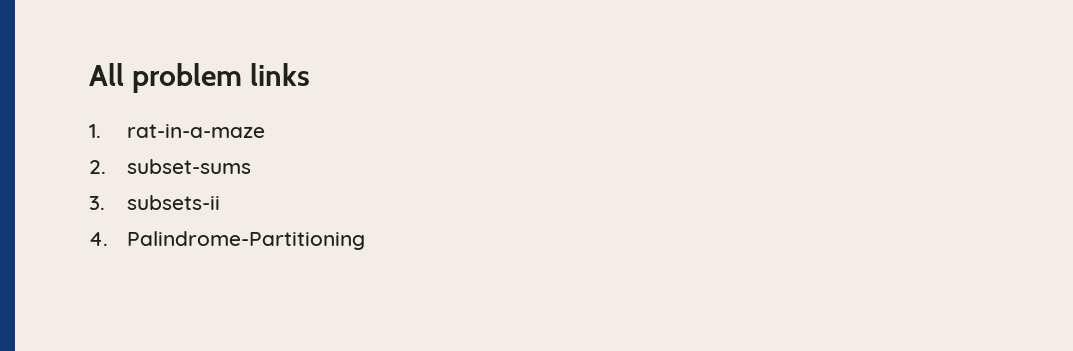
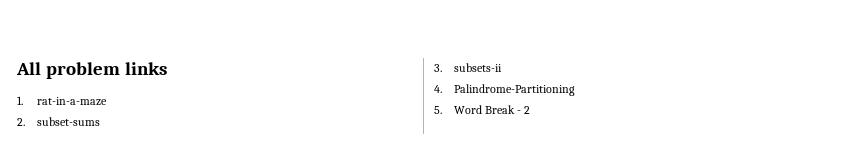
+ 5. Word Break - 2

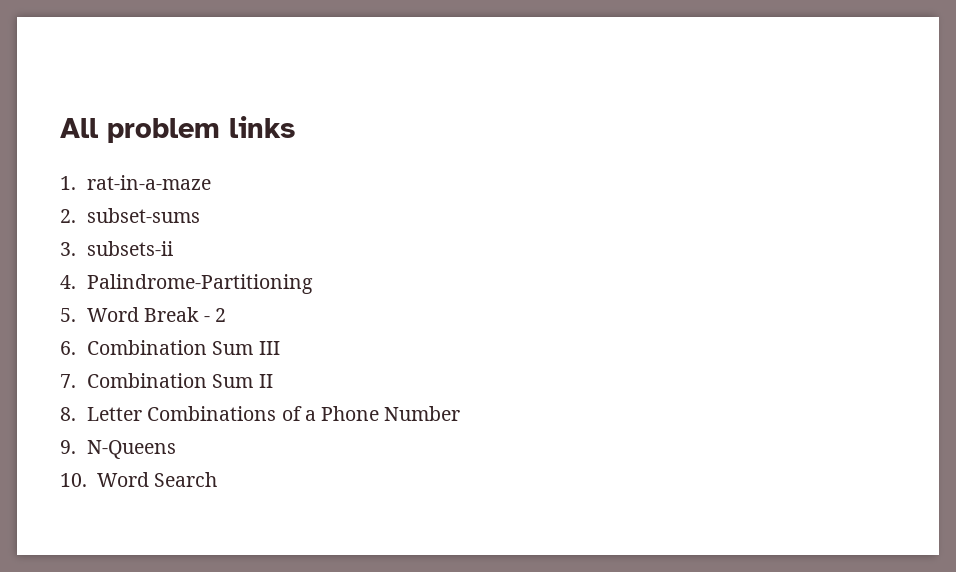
+ 6. Combination Sum III
+ 7. Combination Sum II
+ 8. Letter Combinations of a Phone Number
+ 9. N-Queens
+ 10. Word Search

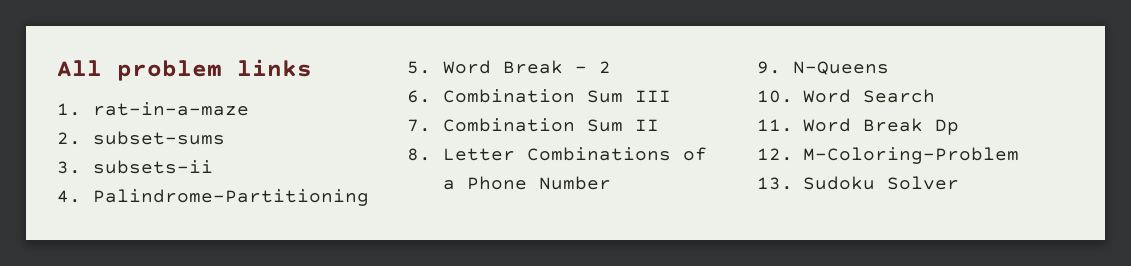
+ 11. Word Break Dp
+ 12. M-Coloring-Problem
+ 13. Sudoku Solver

